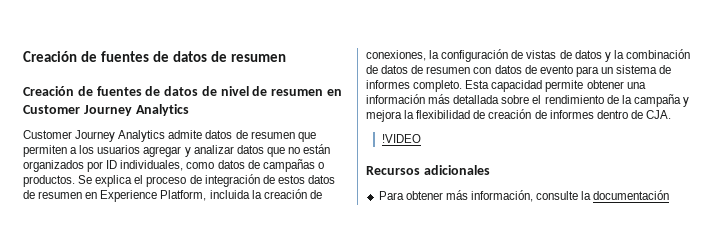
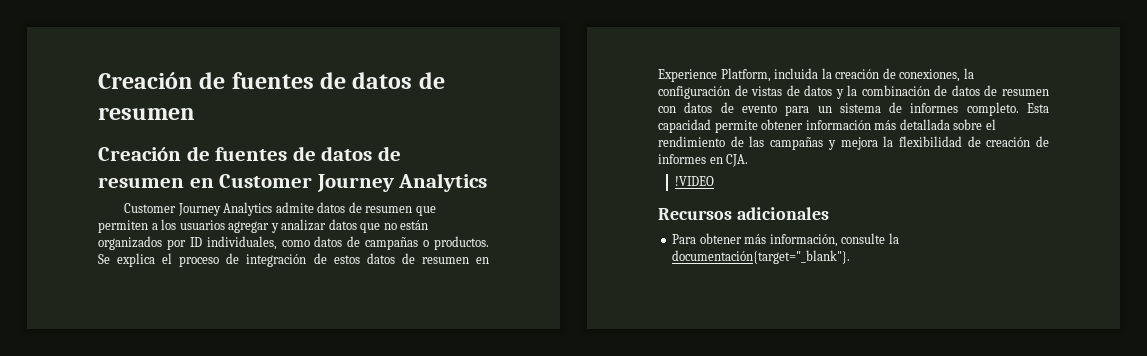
- Creación de fuentes de datos de nivel de resumen en Customer Journey Analytics
+ Creación de fuentes de datos de resumen en Customer Journey Analytics
- Esta capacidad permite obtener una información más detallada sobre el rendimiento de la campaña y mejora la flexibilidad de creación de informes dentro de CJA.
+ Esta capacidad permite obtener información más detallada sobre el rendimiento de las campañas y mejora la flexibilidad de creación de informes en CJA.
- Para obtener más información, consulte la documentación
+ Para obtener más información, consulte la documentación{target="_blank"}.

